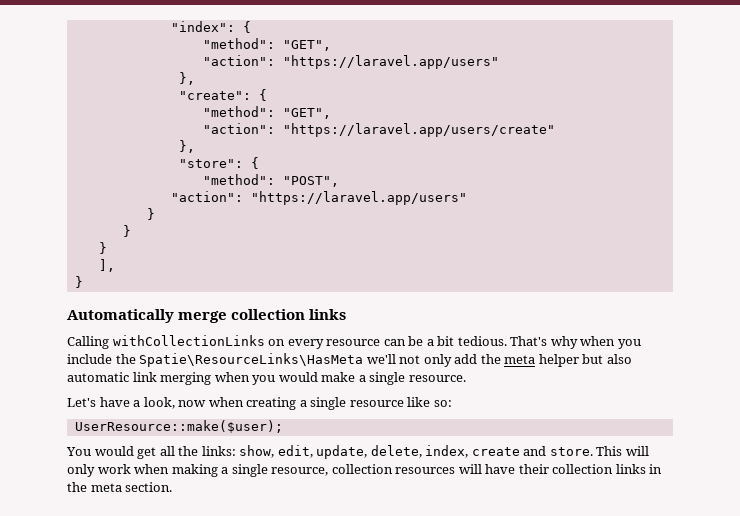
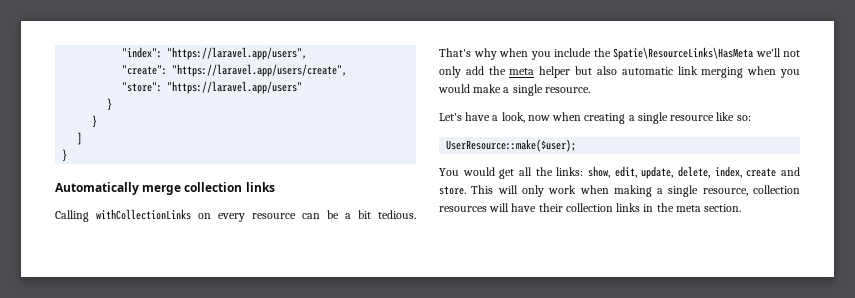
- "index": {
- "method": "GET",
- "action": "https://laravel.app/users"
- },
- "create": {
- "method": "GET",
- "action": "https://laravel.app/users/create"
- },
- "store": {
- "method": "POST",
- "action": "https://laravel.app/users"
+ "index": "https://laravel.app/users",
+ "create": "https://laravel.app/users/create",
+ "store": "https://laravel.app/users"
  }
  }
- }
- ],
+ ]

